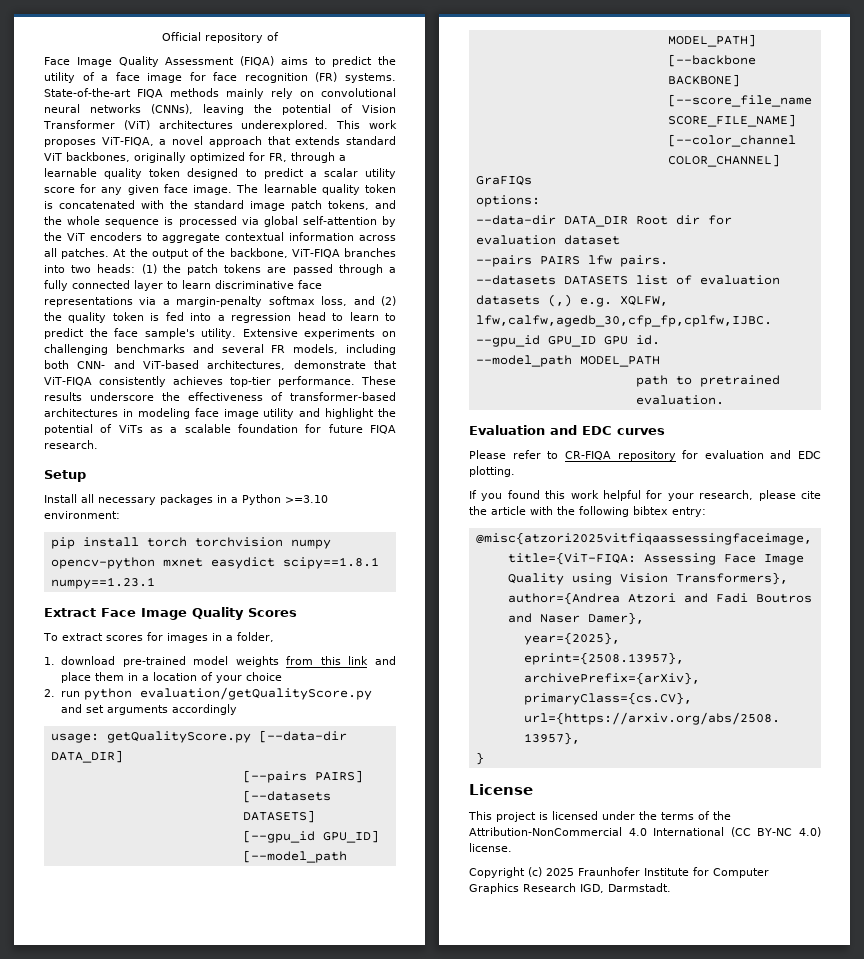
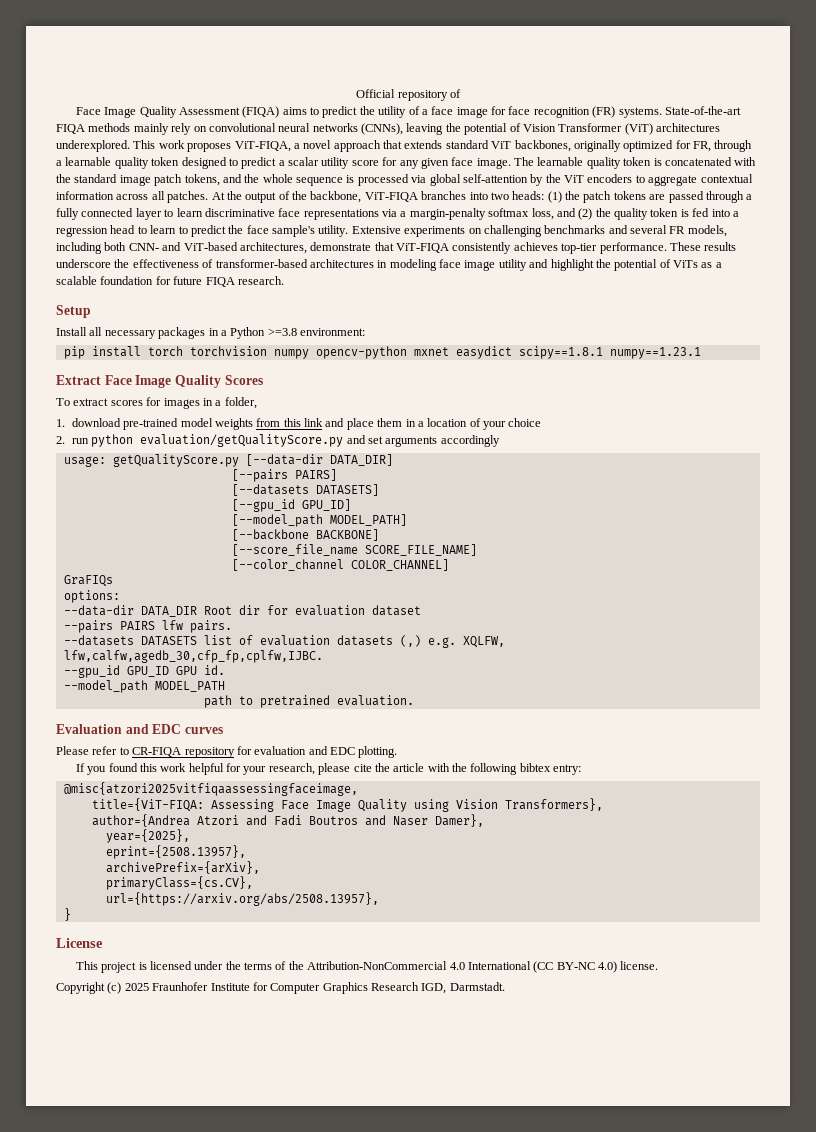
- Install all necessary packages in a Python >=3.10 environment:
+ Install all necessary packages in a Python >=3.8 environment:

